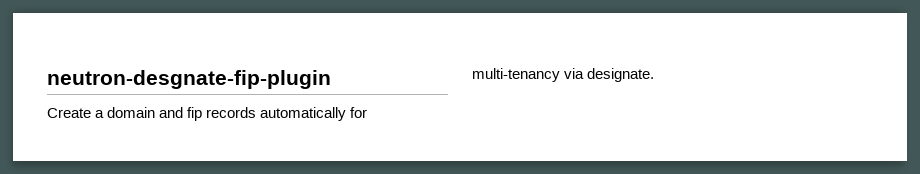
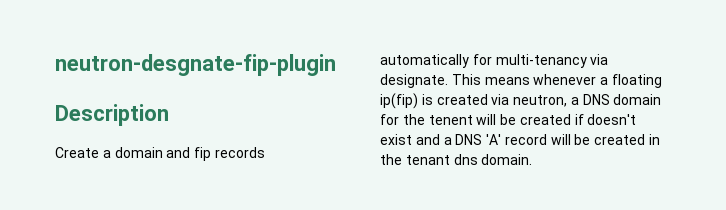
+ Description
+ This means whenever a floating ip(fip) is created via neutron, a DNS domain for the tenent will be created if doesn't exist and a DNS 'A' record will be created in the tenant dns domain.

